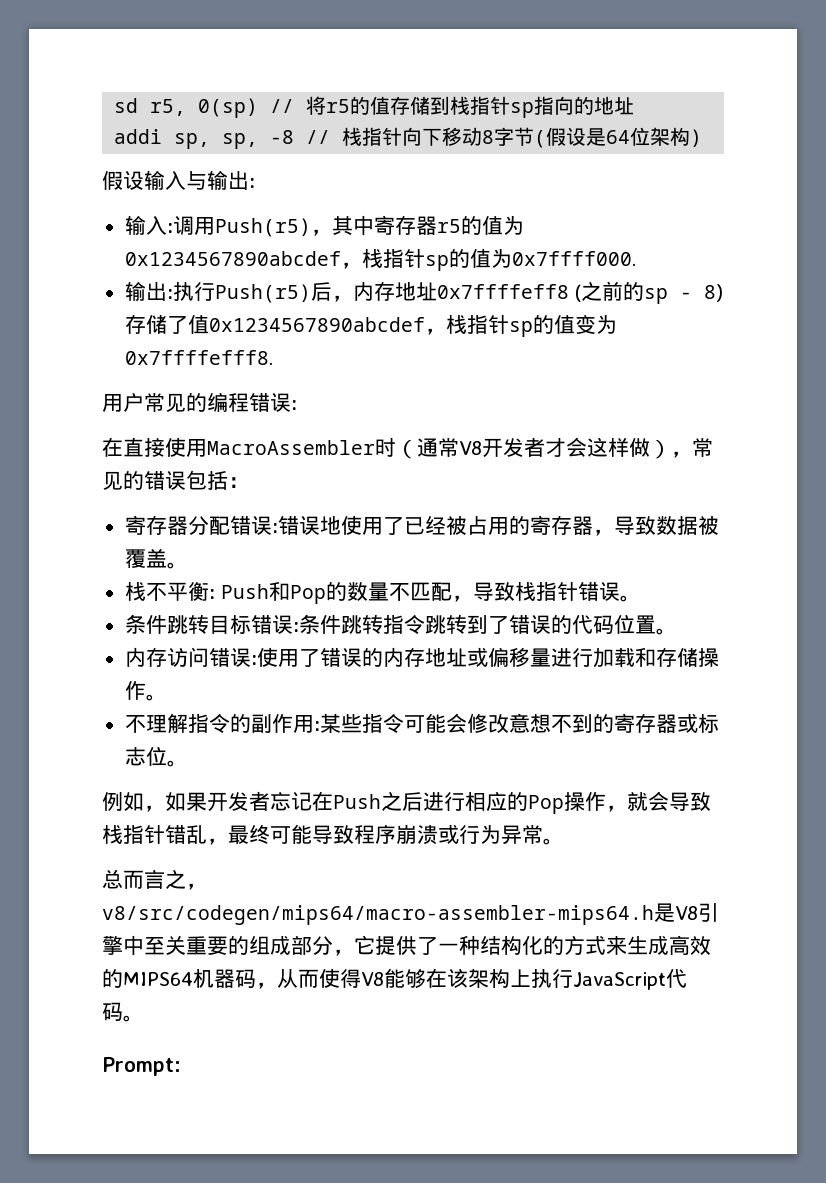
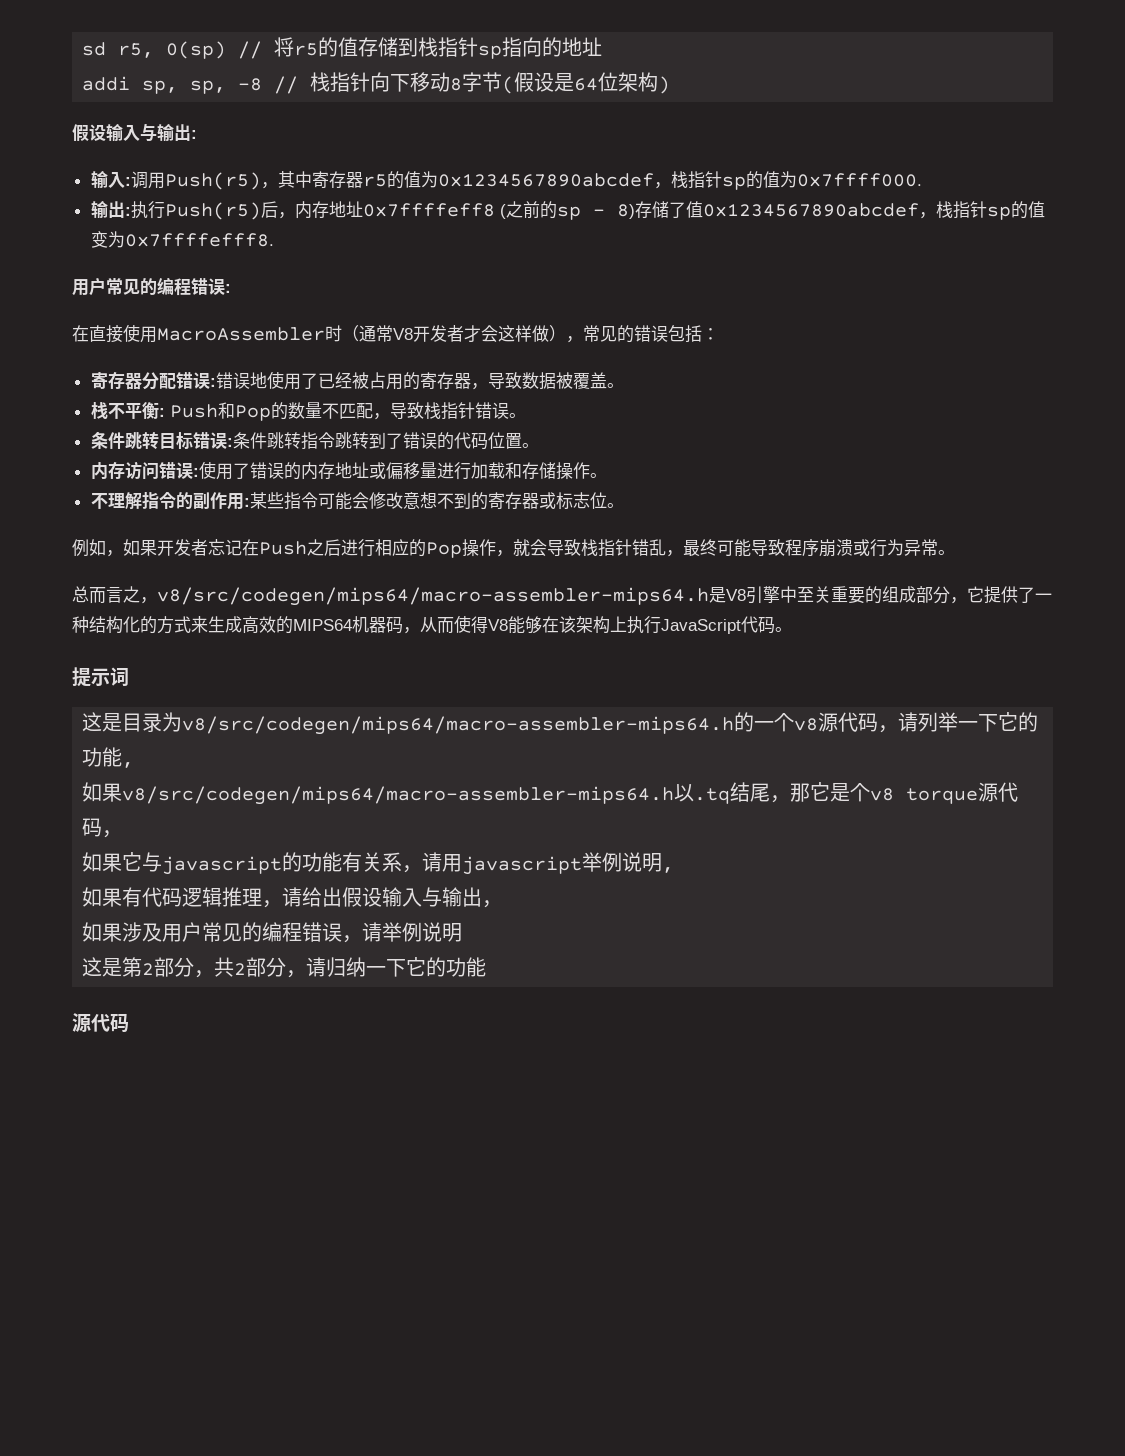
- Prompt:
+ 提示词
+ 这是目录为v8/src/codegen/mips64/macro-assembler-mips64.h的一个v8源代码，请列举一下它的功能,
+ 如果v8/src/codegen/mips64/macro-assembler-mips64.h以.tq结尾，那它是个v8 torque源代码，
+ 如果它与javascript的功能有关系，请用javascript举例说明,
+ 如果有代码逻辑推理，请给出假设输入与输出，
+ 如果涉及用户常见的编程错误，请举例说明
+ 这是第2部分，共2部分，请归纳一下它的功能
+ 源代码

